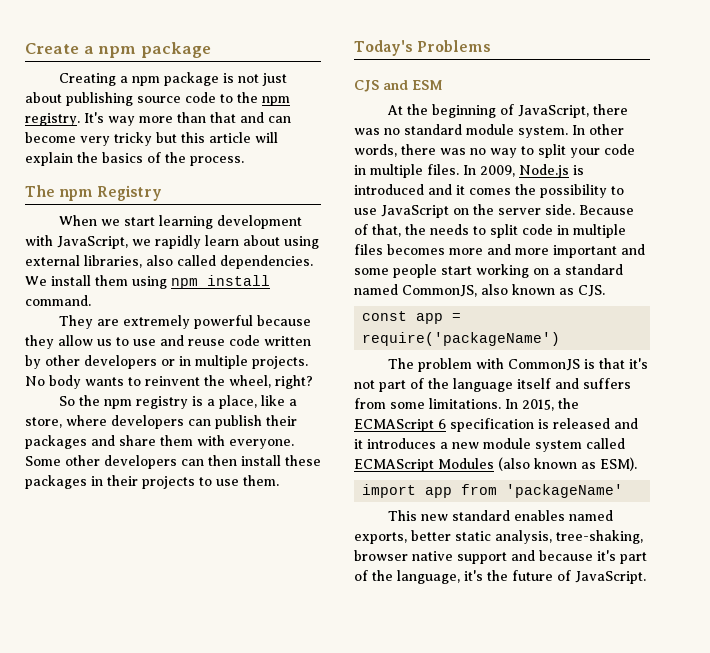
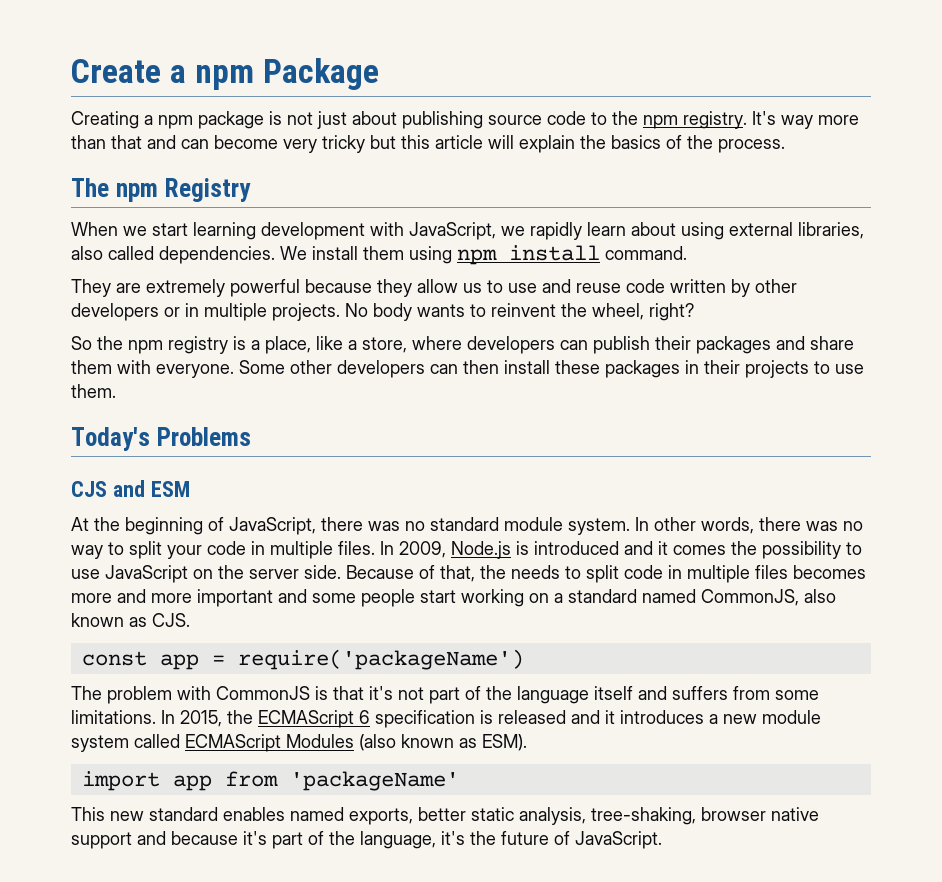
- Create a npm package
+ Create a npm Package

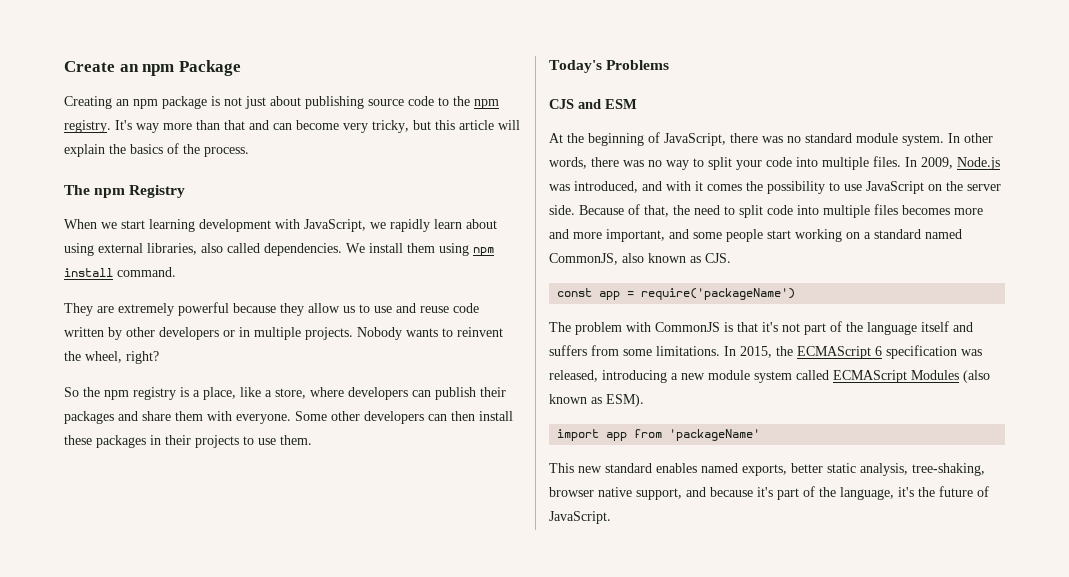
- Create a npm Package
+ Create an npm Package
- Creating a npm package is not just about publishing source code to the npm registry.
+ Creating an npm package is not just about publishing source code to the npm registry.
- It's way more than that and can become very tricky but this article will explain the basics of the process.
+ It's way more than that and can become very tricky, but this article will explain the basics of the process.
- No body wants to reinvent the wheel, right?
+ Nobody wants to reinvent the wheel, right?
- In other words, there was no way to split your code in multiple files.
+ In other words, there was no way to split your code into multiple files.
- In 2009, Node.js is introduced and it comes the possibility to use JavaScript on the server side.
+ In 2009, Node.js was introduced, and with it comes the possibility to use JavaScript on the server side.
- Because of that, the needs to split code in multiple files becomes more and more important and some people start working on a standard named CommonJS, also known as CJS.
+ Because of that, the need to split code into multiple files becomes more and more important, and some people start working on a standard named CommonJS, also known as CJS.
- In 2015, the ECMAScript 6 specification is released and it introduces a new module system called ECMAScript Modules (also known as ESM).
+ In 2015, the ECMAScript 6 specification was released, introducing a new module system called ECMAScript Modules (also known as ESM).
- This new standard enables named exports, better static analysis, tree-shaking, browser native support and because it's part of the language, it's the future of JavaScript.
+ This new standard enables named exports, better static analysis, tree-shaking, browser native support, and because it's part of the language, it's the future of JavaScript.

